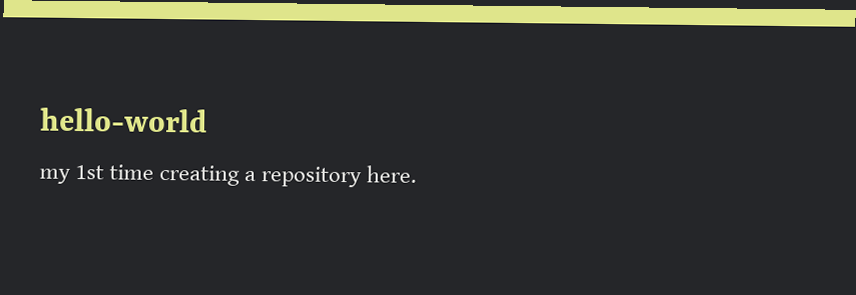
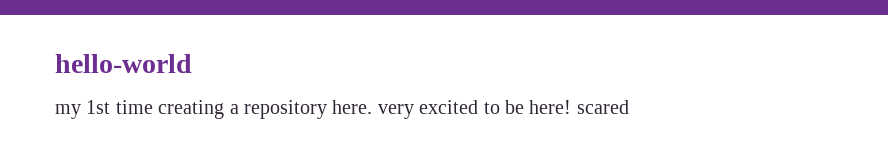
- my 1st time creating a repository here.
+ my 1st time creating a repository here. very excited to be here! scared

